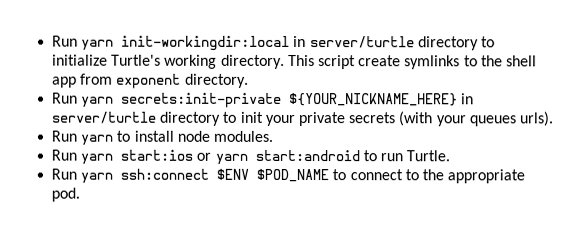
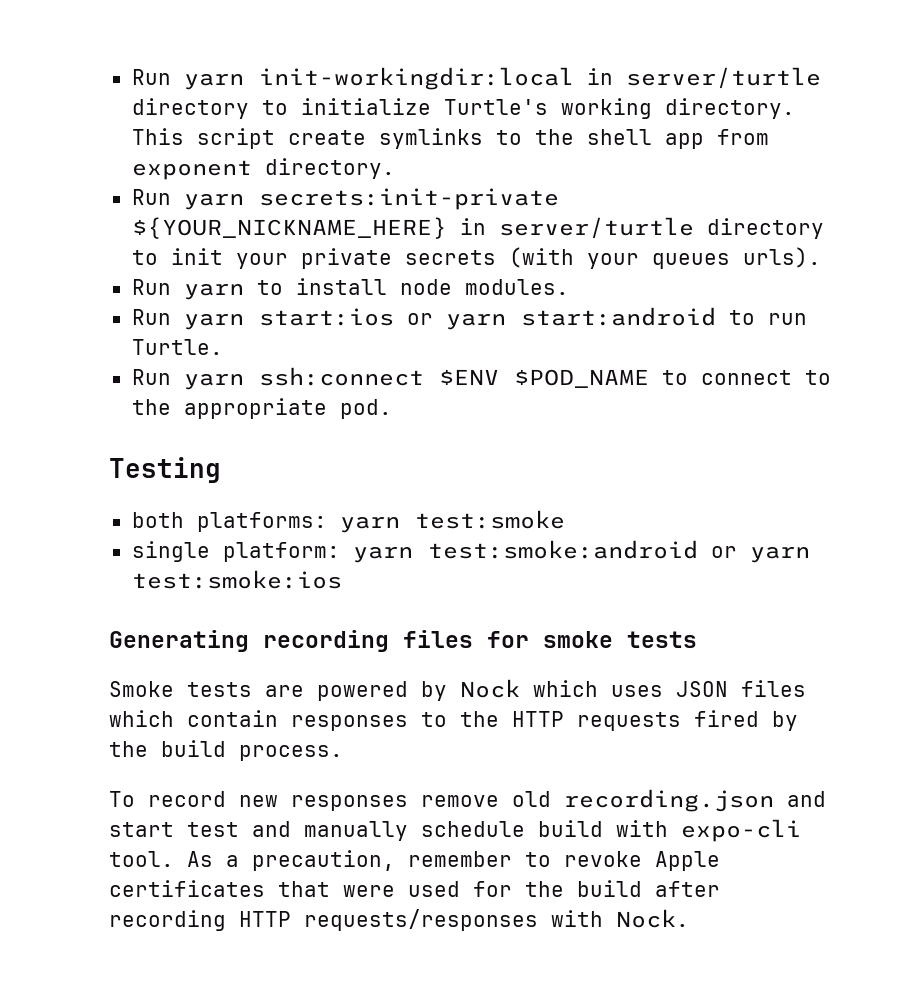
+ Testing
+ both platforms: yarn test:smoke
+ single platform: yarn test:smoke:android or yarn test:smoke:ios
+ Generating recording files for smoke tests
+ Smoke tests are powered by Nock which uses JSON files which contain responses to the HTTP requests fired by the build process.
+ To record new responses remove old recording.json and start test and manually schedule build with expo-cli tool. As a precaution, remember to revoke Apple certificates that were used for the build after recording HTTP requests/responses with Nock.

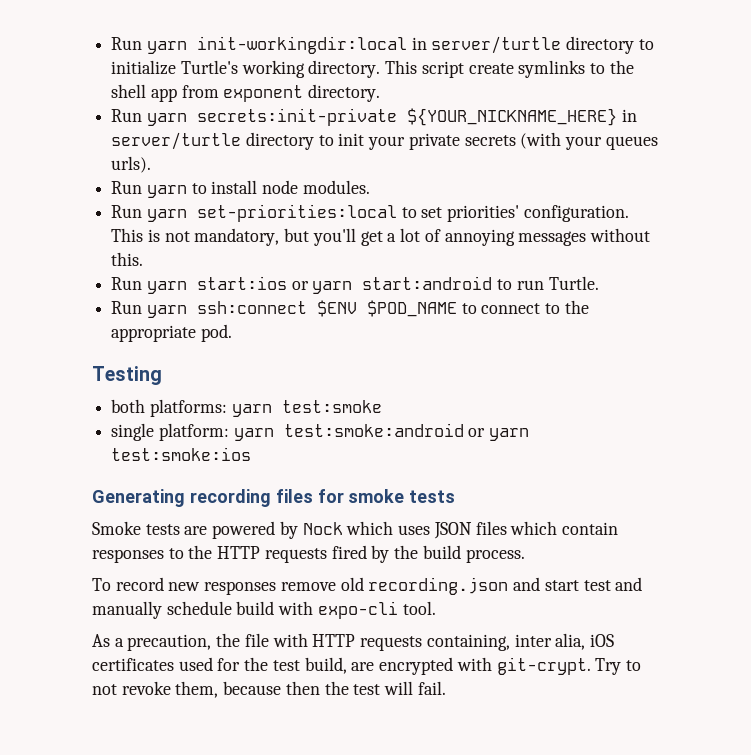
+ Run yarn set-priorities:local to set priorities' configuration. This is not mandatory, but you'll get a lot of annoying messages without this.
- To record new responses remove old recording.json and start test and manually schedule build with expo-cli tool. As a precaution, remember to revoke Apple certificates that were used for the build after recording HTTP requests/responses with Nock.
+ To record new responses remove old recording.json and start test and manually schedule build with expo-cli tool.
+ As a precaution, the file with HTTP requests containing, inter alia, iOS certificates used for the test build, are encrypted with git-crypt. Try to not revoke them, because then the test will fail.

